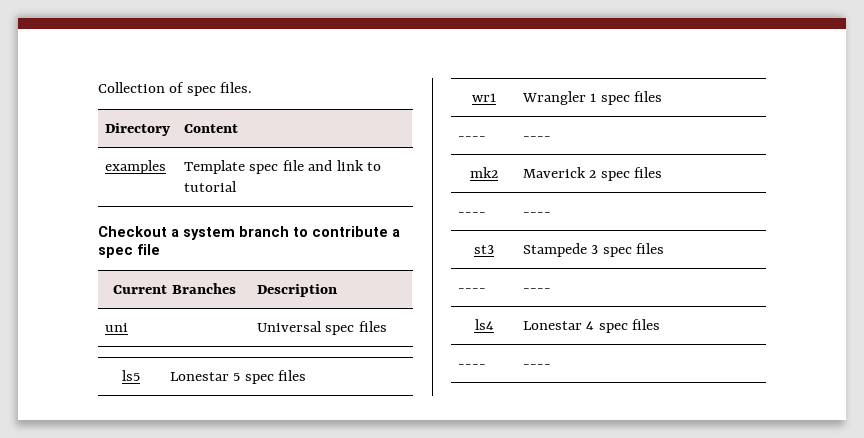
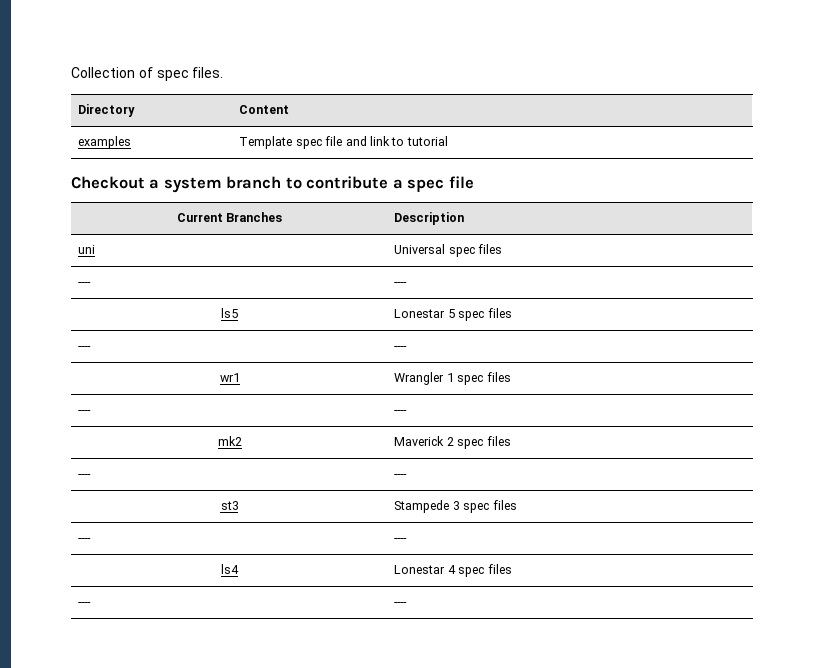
  uni | Universal spec files
+ ---- | ----
  ls5 | Lonestar 5 spec files
+ ---- | ----

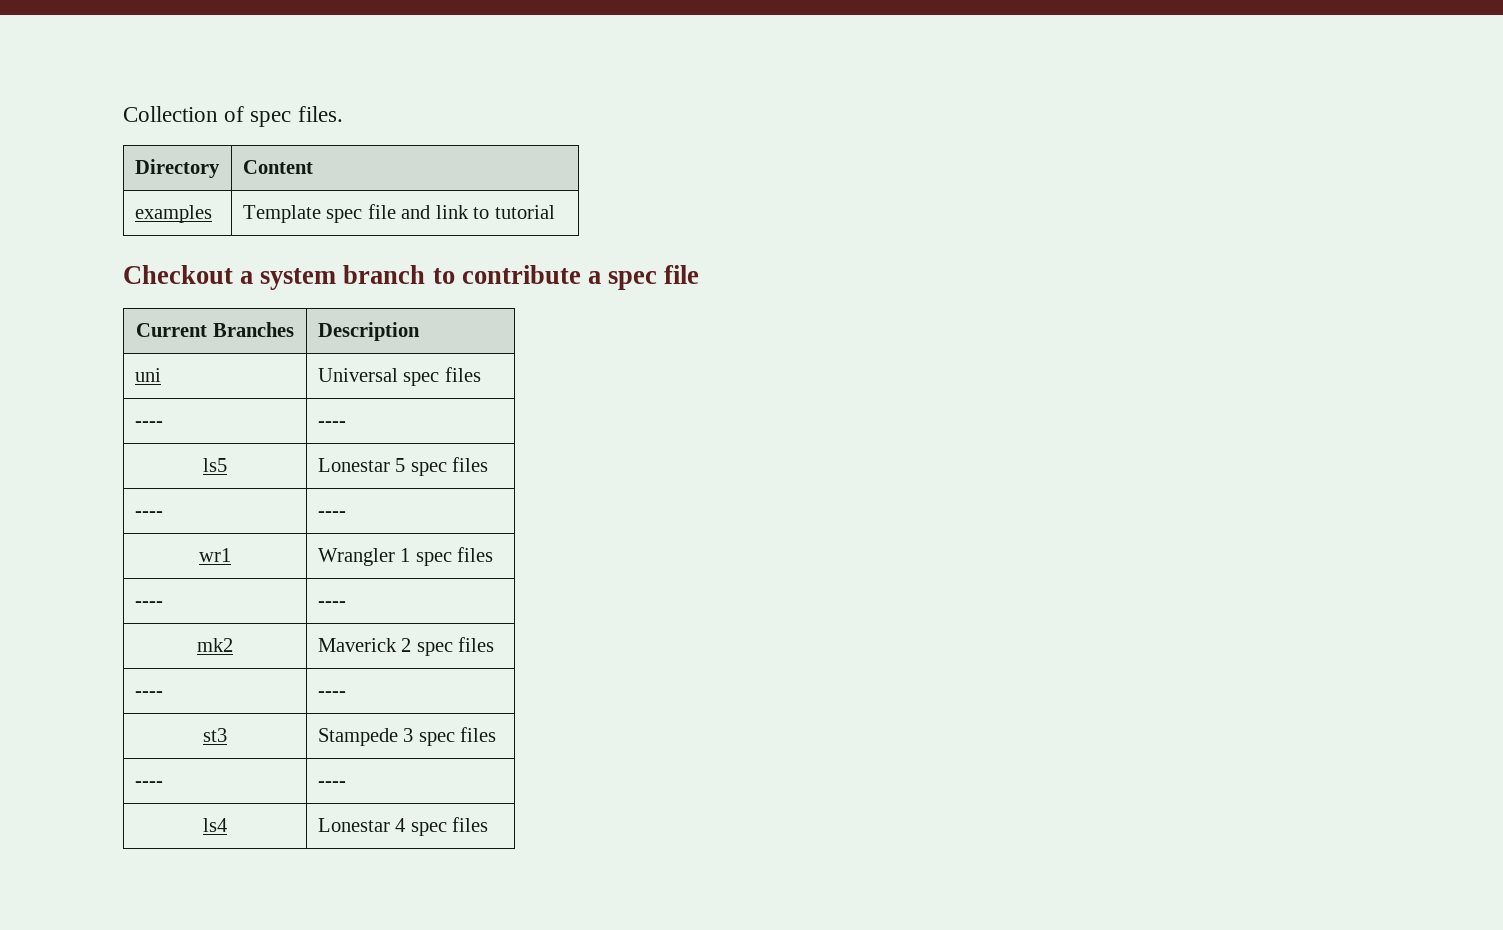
  ls4 | Lonestar 4 spec files
- ---- | ----

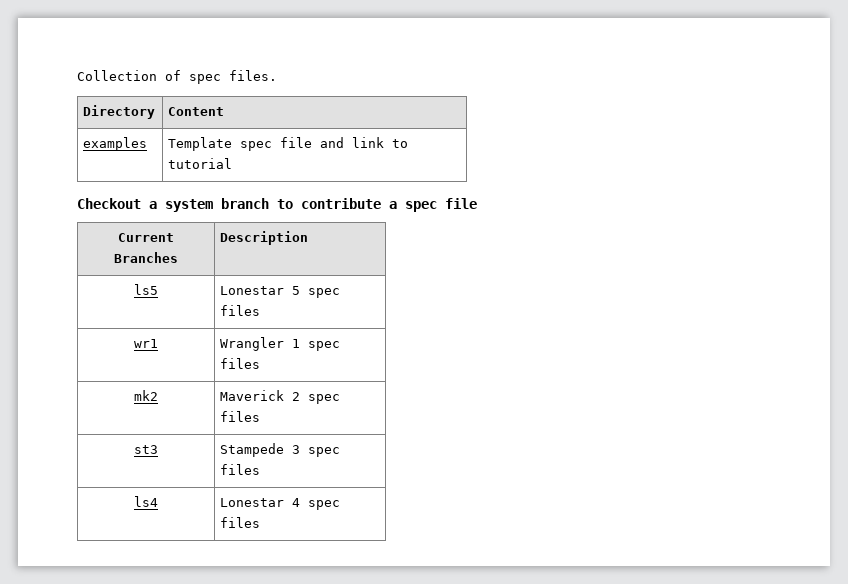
- uni | Universal spec files
- ---- | ----
  ls5 | Lonestar 5 spec files
- ---- | ----
  wr1 | Wrangler 1 spec files
- ---- | ----
  mk2 | Maverick 2 spec files
- ---- | ----
  st3 | Stampede 3 spec files
- ---- | ----

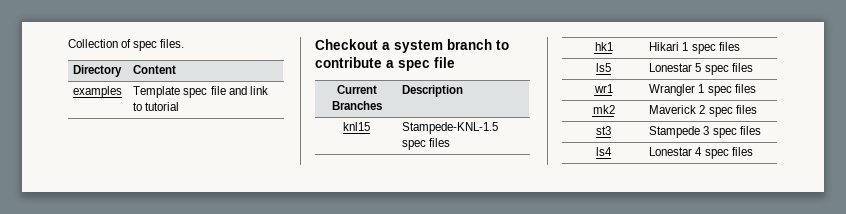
+ knl15 | Stampede-KNL-1.5 spec files
+ hk1 | Hikari 1 spec files

